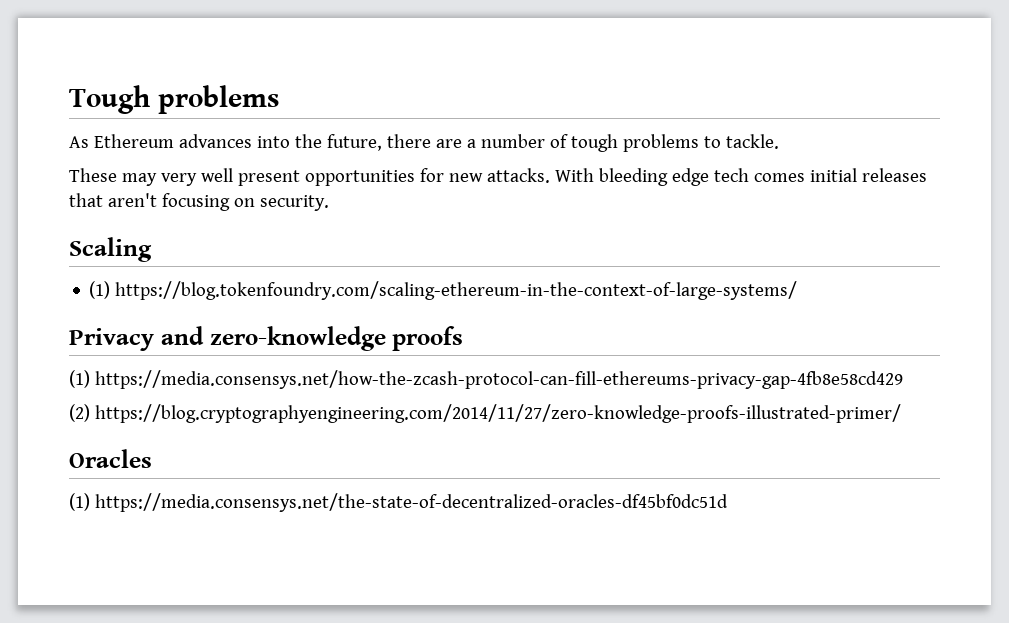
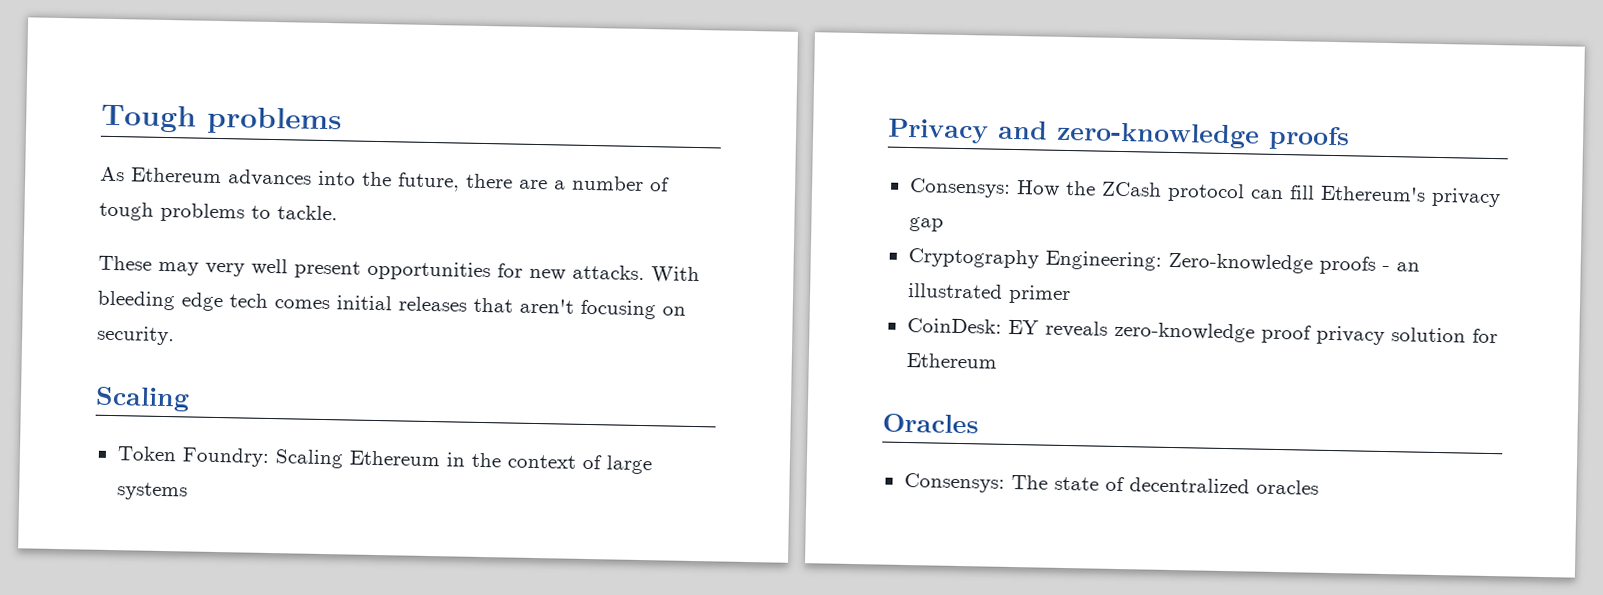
- (1) https://blog.tokenfoundry.com/scaling-ethereum-in-the-context-of-large-systems/
+ Token Foundry: Scaling Ethereum in the context of large systems
  Privacy and zero-knowledge proofs
- (1) https://media.consensys.net/how-the-zcash-protocol-can-fill-ethereums-privacy-gap-4fb8e58cd429
- (2) https://blog.cryptographyengineering.com/2014/11/27/zero-knowledge-proofs-illustrated-primer/
+ Consensys: How the ZCash protocol can fill Ethereum's privacy gap
+ Cryptography Engineering: Zero-knowledge proofs - an illustrated primer
+ CoinDesk: EY reveals zero-knowledge proof privacy solution for Ethereum
  Oracles
- (1) https://media.consensys.net/the-state-of-decentralized-oracles-df45bf0dc51d
+ Consensys: The state of decentralized oracles

